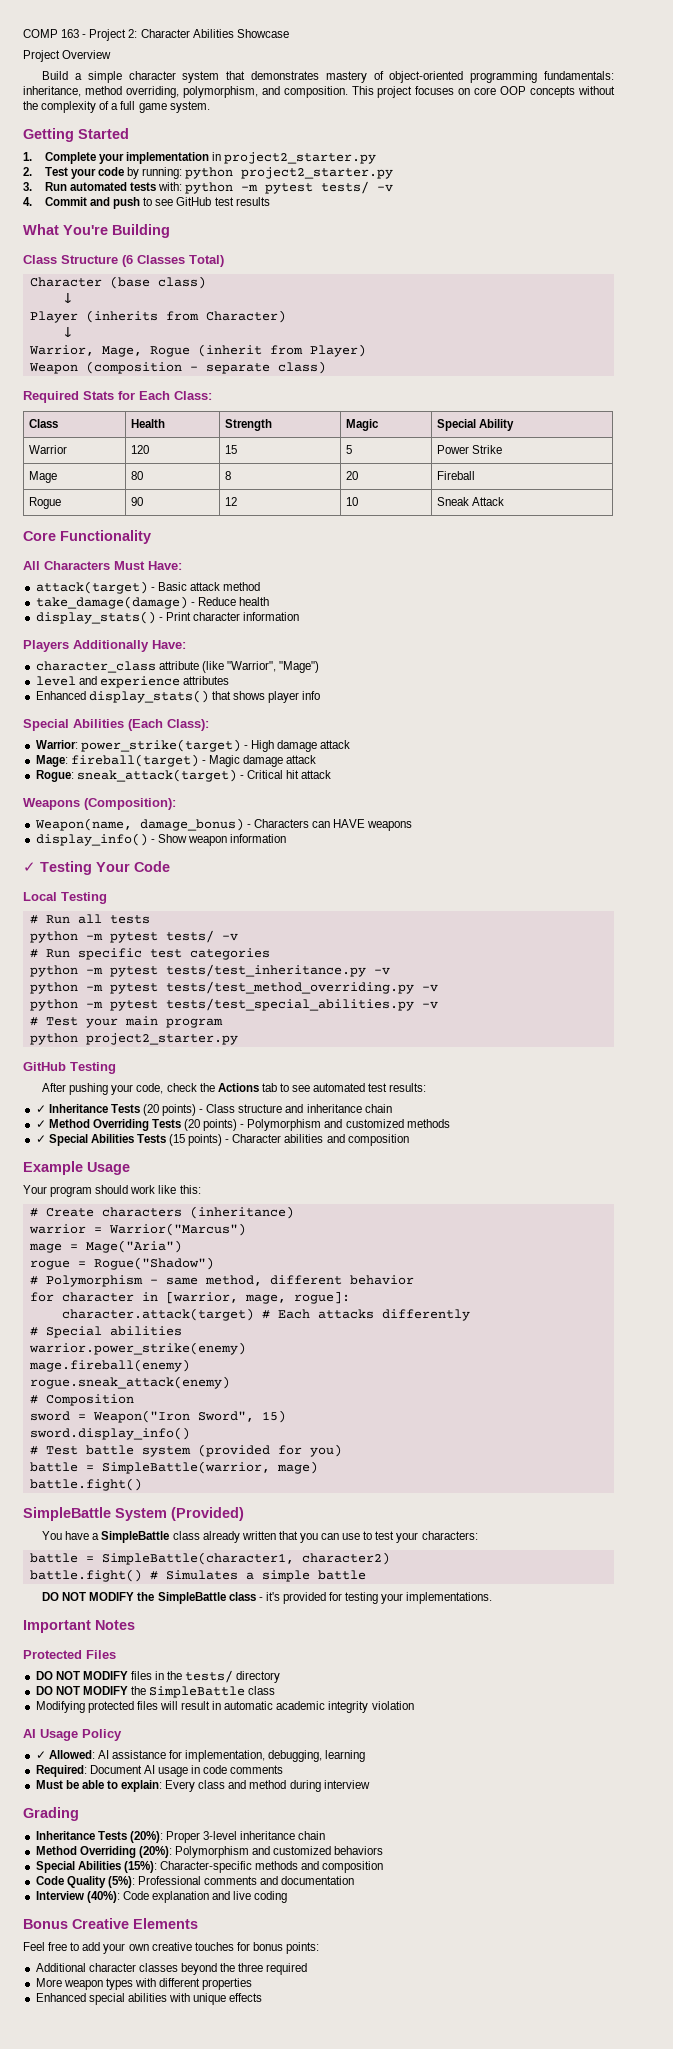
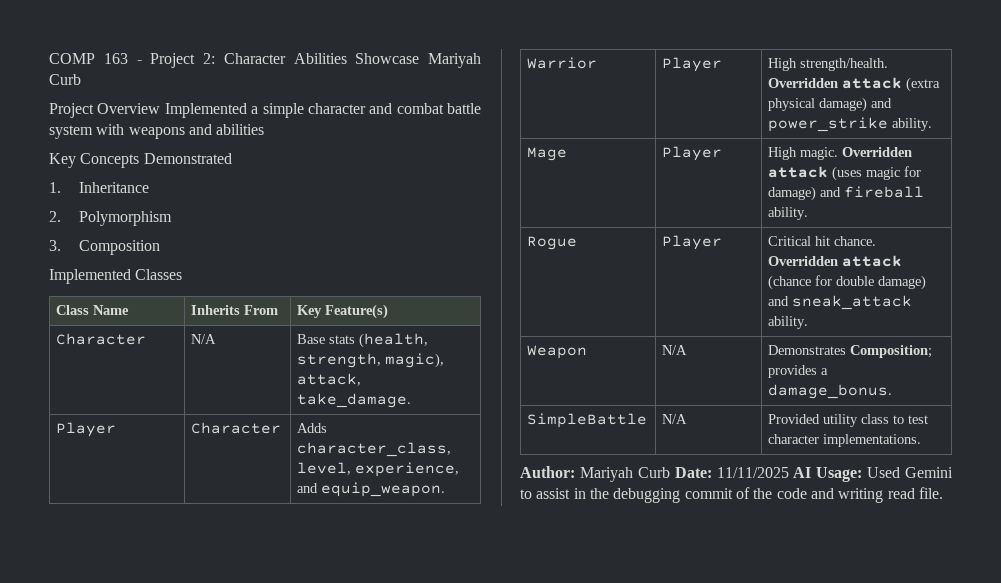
- COMP 163 - Project 2: Character Abilities Showcase
+ COMP 163 - Project 2: Character Abilities Showcase Mariyah Curb
- Project Overview
- Build a simple character system that demonstrates mastery of object-oriented programming fundamentals: inheritance, method overriding, polymorphism, and composition. This project focuses on core OOP concepts without the complexity of a full game system.
- Getting Started
- 1. Complete your implementation in project2_starter.py
- 2. Test your code by running: python project2_starter.py
- 3. Run automated tests with: python -m pytest tests/ -v
- 4. Commit and push to see GitHub test results
- What You're Building
- Class Structure (6 Classes Total)
- Character (base class)
- ↓
- Player (inherits from Character)
- ↓
- Warrior, Mage, Rogue (inherit from Player)
- Weapon (composition - separate class)
- Required Stats for Each Class:
- Class | Health | Strength | Magic | Special Ability
- Warrior | 120 | 15 | 5 | Power Strike
- Mage | 80 | 8 | 20 | Fireball
- Rogue | 90 | 12 | 10 | Sneak Attack
- Core Functionality
- All Characters Must Have:
- attack(target) - Basic attack method
- take_damage(damage) - Reduce health
- display_stats() - Print character information
- Players Additionally Have:
- character_class attribute (like "Warrior", "Mage")
- level and experience attributes
- Enhanced display_stats() that shows player info
- Special Abilities (Each Class):
- Warrior: power_strike(target) - High damage attack
- Mage: fireball(target) - Magic damage attack
- Rogue: sneak_attack(target) - Critical hit attack
- Weapons (Composition):
- Weapon(name, damage_bonus) - Characters can HAVE weapons
- display_info() - Show weapon information
- ✓ Testing Your Code
- Local Testing
- # Run all tests
- python -m pytest tests/ -v
- # Run specific test categories
- python -m pytest tests/test_inheritance.py -v
- python -m pytest tests/test_method_overriding.py -v
- python -m pytest tests/test_special_abilities.py -v
- # Test your main program
- python project2_starter.py
- GitHub Testing
- After pushing your code, check the Actions tab to see automated test results:
- ✓ Inheritance Tests (20 points) - Class structure and inheritance chain
- ✓ Method Overriding Tests (20 points) - Polymorphism and customized methods
- ✓ Special Abilities Tests (15 points) - Character abilities and composition
- Example Usage
- Your program should work like this:
- # Create characters (inheritance)
- warrior = Warrior("Marcus")
- mage = Mage("Aria")
- rogue = Rogue("Shadow")
- # Polymorphism - same method, different behavior
- for character in [warrior, mage, rogue]:
- character.attack(target) # Each attacks differently
- # Special abilities
- warrior.power_strike(enemy)
- mage.fireball(enemy)
- rogue.sneak_attack(enemy)
- # Composition
- sword = Weapon("Iron Sword", 15)
- sword.display_info()
- # Test battle system (provided for you)
- battle = SimpleBattle(warrior, mage)
- battle.fight()
- SimpleBattle System (Provided)
- You have a SimpleBattle class already written that you can use to test your characters:
- battle = SimpleBattle(character1, character2)
- battle.fight() # Simulates a simple battle
- DO NOT MODIFY the SimpleBattle class - it's provided for testing your implementations.
- Important Notes
- Protected Files
- DO NOT MODIFY files in the tests/ directory
- DO NOT MODIFY the SimpleBattle class
- Modifying protected files will result in automatic academic integrity violation
- AI Usage Policy
- ✓ Allowed: AI assistance for implementation, debugging, learning
- Required: Document AI usage in code comments
- Must be able to explain: Every class and method during interview
- Grading
- Inheritance Tests (20%): Proper 3-level inheritance chain
- Method Overriding (20%): Polymorphism and customized behaviors
- Special Abilities (15%): Character-specific methods and composition
- Code Quality (5%): Professional comments and documentation
- Interview (40%): Code explanation and live coding
- Bonus Creative Elements
- Feel free to add your own creative touches for bonus points:
- Additional character classes beyond the three required
- More weapon types with different properties
- Enhanced special abilities with unique effects
+ Project Overview Implemented a simple character and combat battle system with weapons and abilities
+ Key Concepts Demonstrated
+ 1. Inheritance
+ 2. Polymorphism
+ 3. Composition
+ Implemented Classes
+ Class Name | Inherits From | Key Feature(s)
+ Character | N/A | Base stats (health, strength, magic), attack, take_damage.
+ Player | Character | Adds character_class, level, experience, and equip_weapon.
+ Warrior | Player | High strength/health. Overridden attack (extra physical damage) and power_strike ability.
+ Mage | Player | High magic. Overridden attack (uses magic for damage) and fireball ability.
+ Rogue | Player | Critical hit chance. Overridden attack (chance for double damage) and sneak_attack ability.
+ Weapon | N/A | Demonstrates Composition; provides a damage_bonus.
+ SimpleBattle | N/A | Provided utility class to test character implementations.
+ Author: Mariyah Curb Date: 11/11/2025 AI Usage: Used Gemini to assist in the debugging commit of the code and writing read file.

